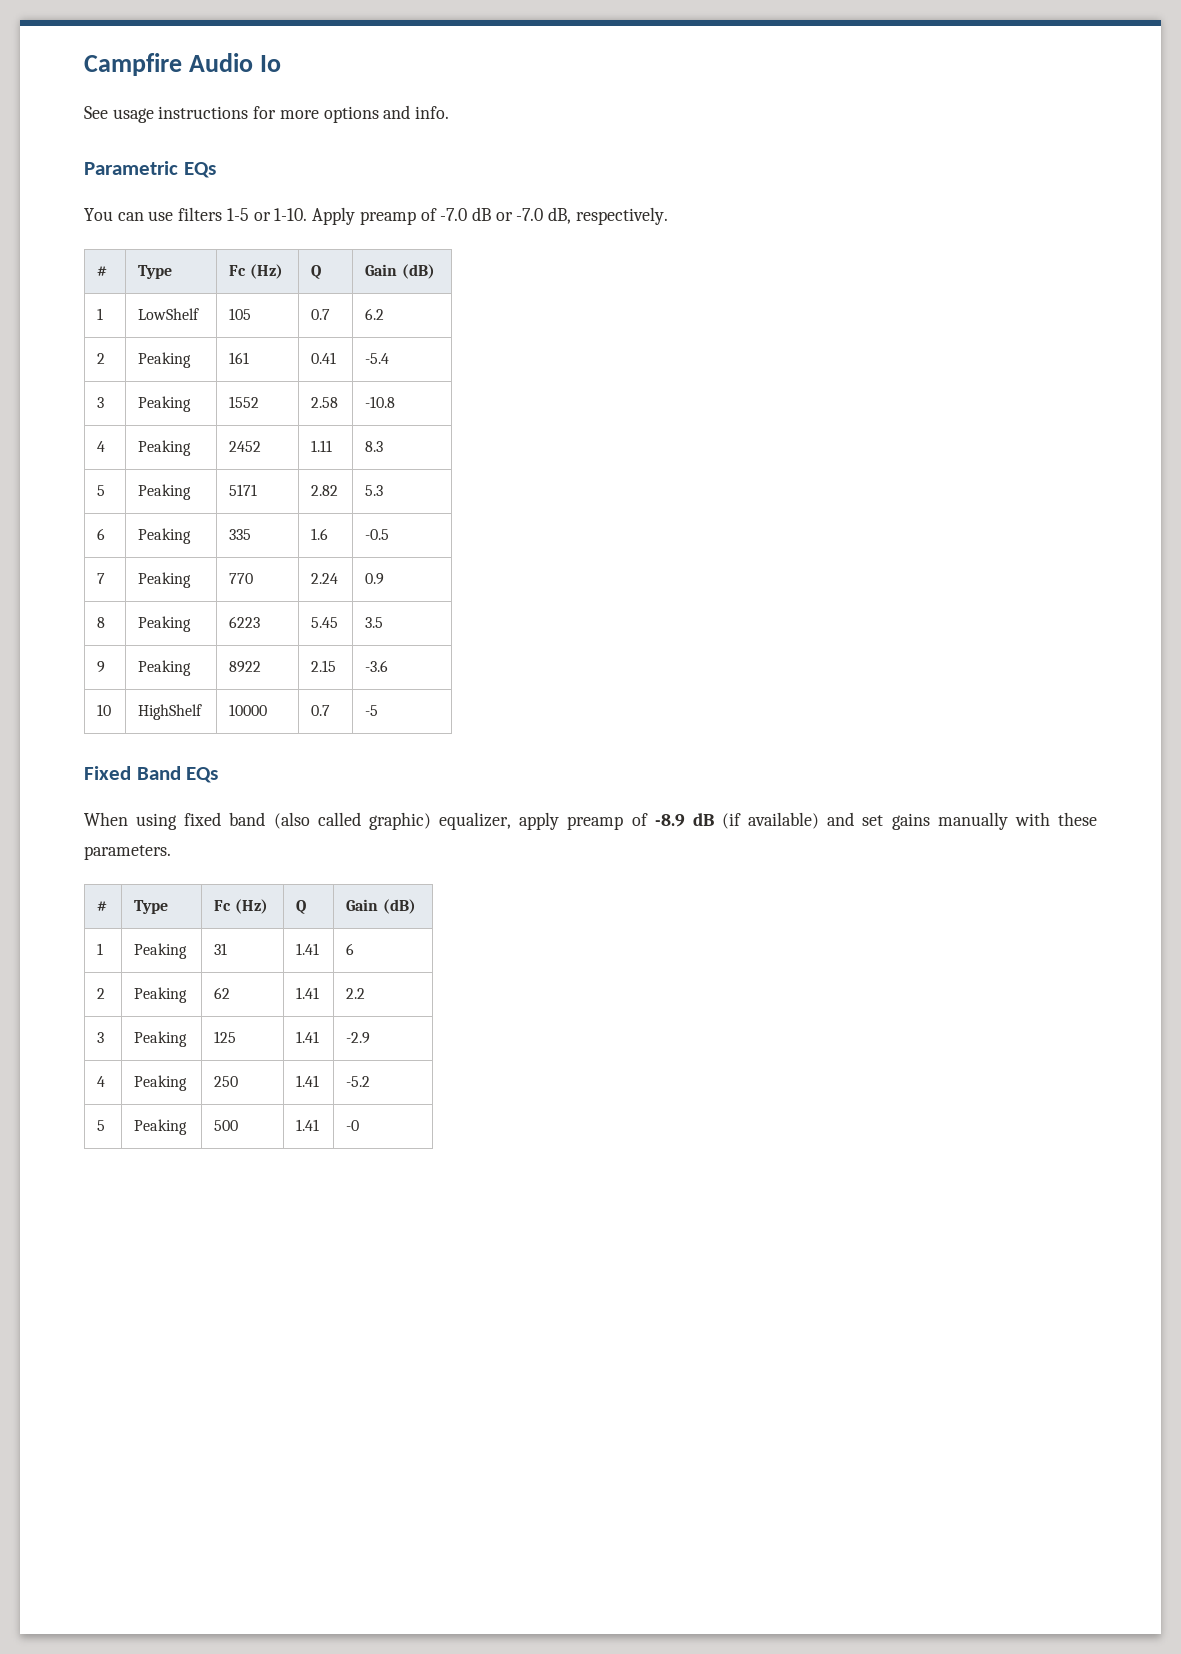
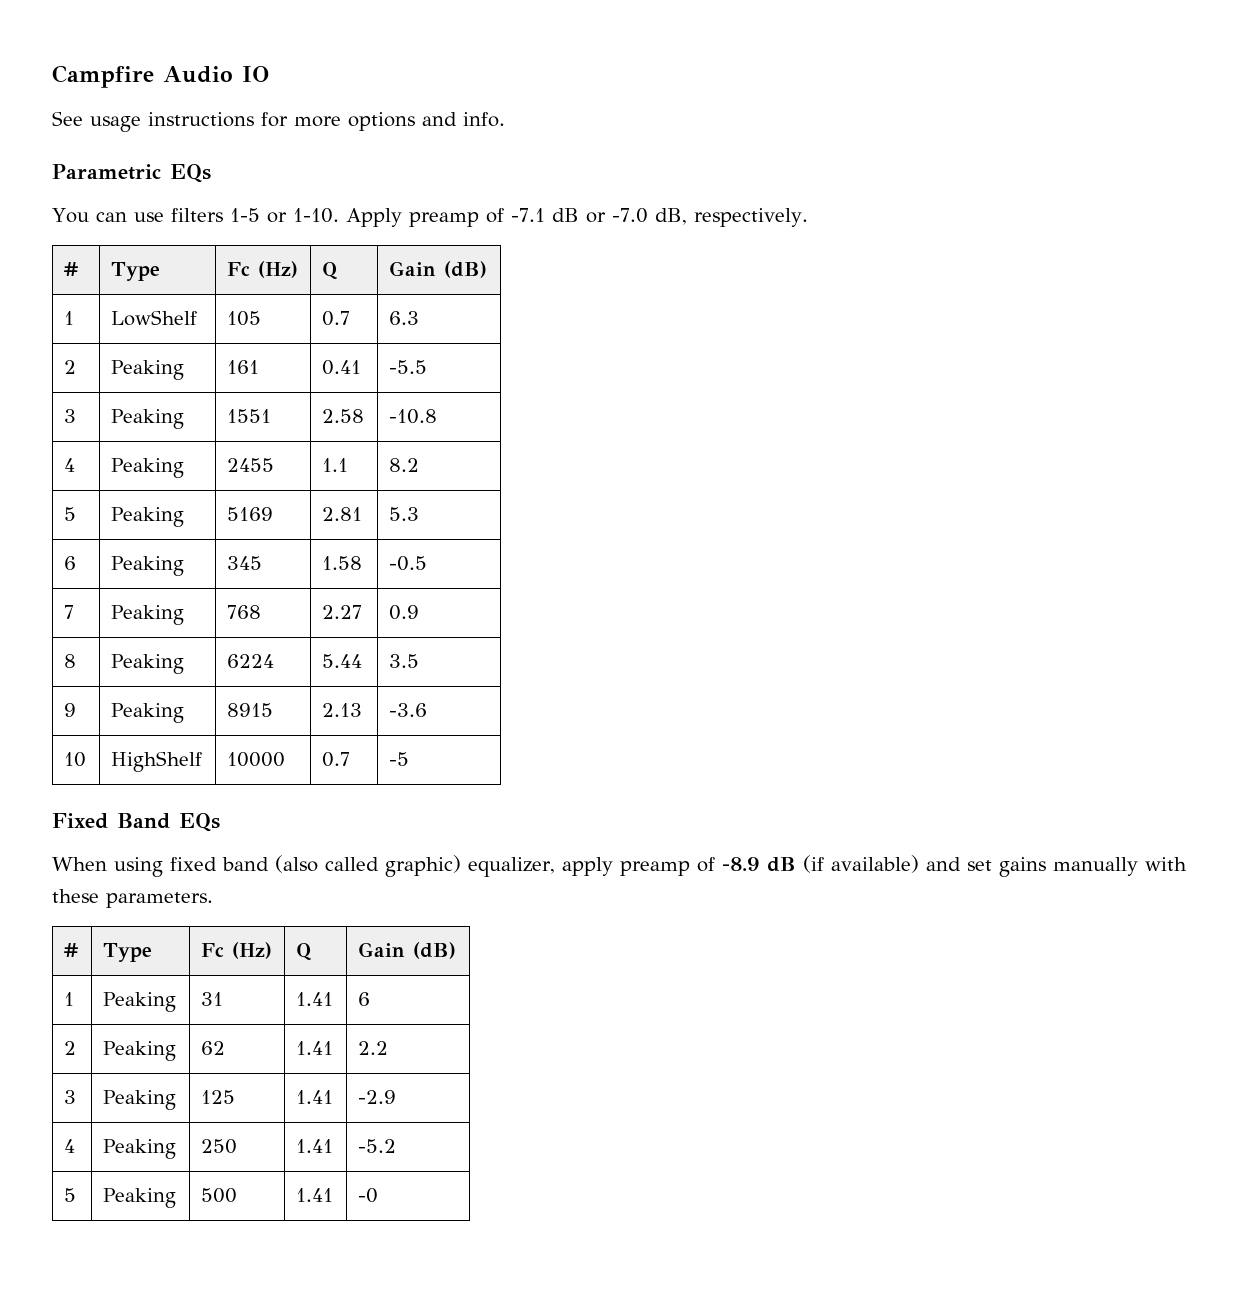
- Campfire Audio Io
+ Campfire Audio IO
- Apply preamp of -7.0 dB or -7.0 dB, respectively.
+ Apply preamp of -7.1 dB or -7.0 dB, respectively.
- 1 | LowShelf | 105 | 0.7 | 6.2
+ 1 | LowShelf | 105 | 0.7 | 6.3
- 2 | Peaking | 161 | 0.41 | -5.4
- 3 | Peaking | 1552 | 2.58 | -10.8
+ 2 | Peaking | 161 | 0.41 | -5.5
+ 3 | Peaking | 1551 | 2.58 | -10.8
- 4 | Peaking | 2452 | 1.11 | 8.3
- 5 | Peaking | 5171 | 2.82 | 5.3
+ 4 | Peaking | 2455 | 1.1 | 8.2
+ 5 | Peaking | 5169 | 2.81 | 5.3
- 6 | Peaking | 335 | 1.6 | -0.5
+ 6 | Peaking | 345 | 1.58 | -0.5
- 7 | Peaking | 770 | 2.24 | 0.9
+ 7 | Peaking | 768 | 2.27 | 0.9
- 8 | Peaking | 6223 | 5.45 | 3.5
+ 8 | Peaking | 6224 | 5.44 | 3.5
- 9 | Peaking | 8922 | 2.15 | -3.6
+ 9 | Peaking | 8915 | 2.13 | -3.6

